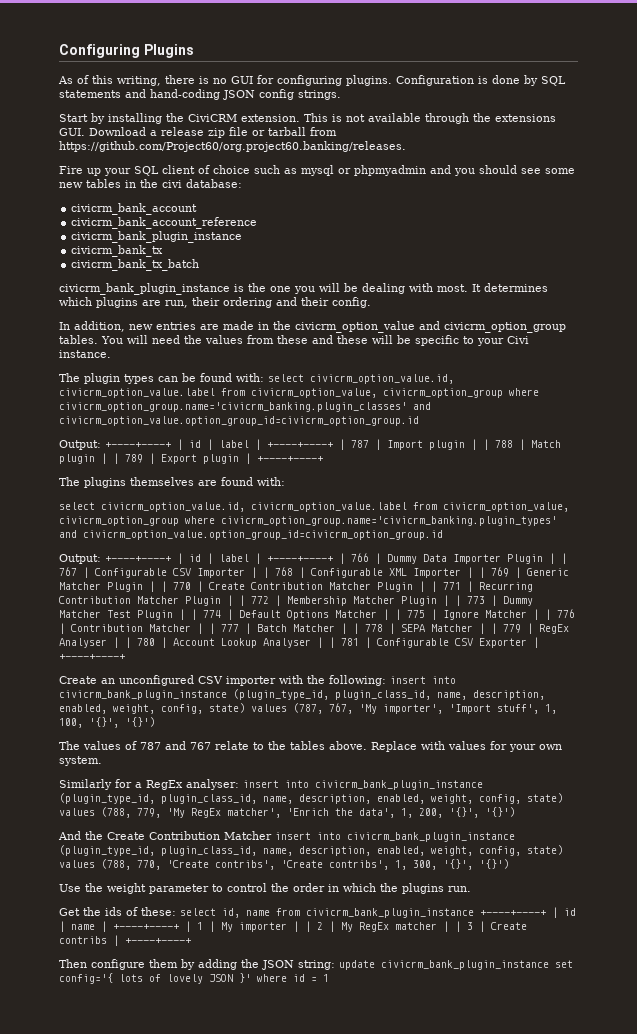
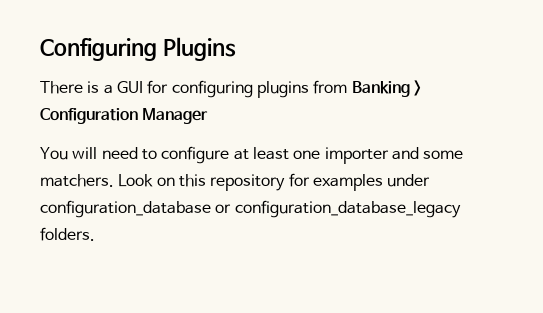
- As of this writing, there is no GUI for configuring plugins. Configuration is done by SQL statements and hand-coding JSON config strings.
- Start by installing the CiviCRM extension. This is not available through the extensions GUI. Download a release zip file or tarball from https://github.com/Project60/org.project60.banking/releases.
- Fire up your SQL client of choice such as mysql or phpmyadmin and you should see some new tables in the civi database:
- civicrm_bank_account
- civicrm_bank_account_reference
- civicrm_bank_plugin_instance
- civicrm_bank_tx
- civicrm_bank_tx_batch
- civicrm_bank_plugin_instance is the one you will be dealing with most. It determines which plugins are run, their ordering and their config.
- In addition, new entries are made in the civicrm_option_value and civicrm_option_group tables. You will need the values from these and these will be specific to your Civi instance.
- The plugin types can be found with: select civicrm_option_value.id, civicrm_option_value.label from civicrm_option_value, civicrm_option_group where civicrm_option_group.name='civicrm_banking.plugin_classes' and civicrm_option_value.option_group_id=civicrm_option_group.id
- Output: +----+----+ | id | label | +----+----+ | 787 | Import plugin | | 788 | Match plugin | | 789 | Export plugin | +----+----+
- The plugins themselves are found with:
- select civicrm_option_value.id, civicrm_option_value.label from civicrm_option_value, civicrm_option_group where civicrm_option_group.name='civicrm_banking.plugin_types' and civicrm_option_value.option_group_id=civicrm_option_group.id
- Output: +----+----+ | id | label | +----+----+ | 766 | Dummy Data Importer Plugin | | 767 | Configurable CSV Importer | | 768 | Configurable XML Importer | | 769 | Generic Matcher Plugin | | 770 | Create Contribution Matcher Plugin | | 771 | Recurring Contribution Matcher Plugin | | 772 | Membership Matcher Plugin | | 773 | Dummy Matcher Test Plugin | | 774 | Default Options Matcher | | 775 | Ignore Matcher | | 776 | Contribution Matcher | | 777 | Batch Matcher | | 778 | SEPA Matcher | | 779 | RegEx Analyser | | 780 | Account Lookup Analyser | | 781 | Configurable CSV Exporter | +----+----+
- Create an unconfigured CSV importer with the following: insert into civicrm_bank_plugin_instance (plugin_type_id, plugin_class_id, name, description, enabled, weight, config, state) values (787, 767, 'My importer', 'Import stuff', 1, 100, '{}', '{}')
- The values of 787 and 767 relate to the tables above. Replace with values for your own system.
- Similarly for a RegEx analyser: insert into civicrm_bank_plugin_instance (plugin_type_id, plugin_class_id, name, description, enabled, weight, config, state) values (788, 779, 'My RegEx matcher', 'Enrich the data', 1, 200, '{}', '{}')
- And the Create Contribution Matcher insert into civicrm_bank_plugin_instance (plugin_type_id, plugin_class_id, name, description, enabled, weight, config, state) values (788, 770, 'Create contribs', 'Create contribs', 1, 300, '{}', '{}')
- Use the weight parameter to control the order in which the plugins run.
- Get the ids of these: select id, name from civicrm_bank_plugin_instance +----+----+ | id | name | +----+----+ | 1 | My importer | | 2 | My RegEx matcher | | 3 | Create contribs | +----+----+
- Then configure them by adding the JSON string: update civicrm_bank_plugin_instance set config='{ lots of lovely JSON }' where id = 1
+ There is a GUI for configuring plugins from Banking > Configuration Manager
+ You will need to configure at least one importer and some matchers. Look on this repository for examples under configuration_database or configuration_database_legacy folders.

